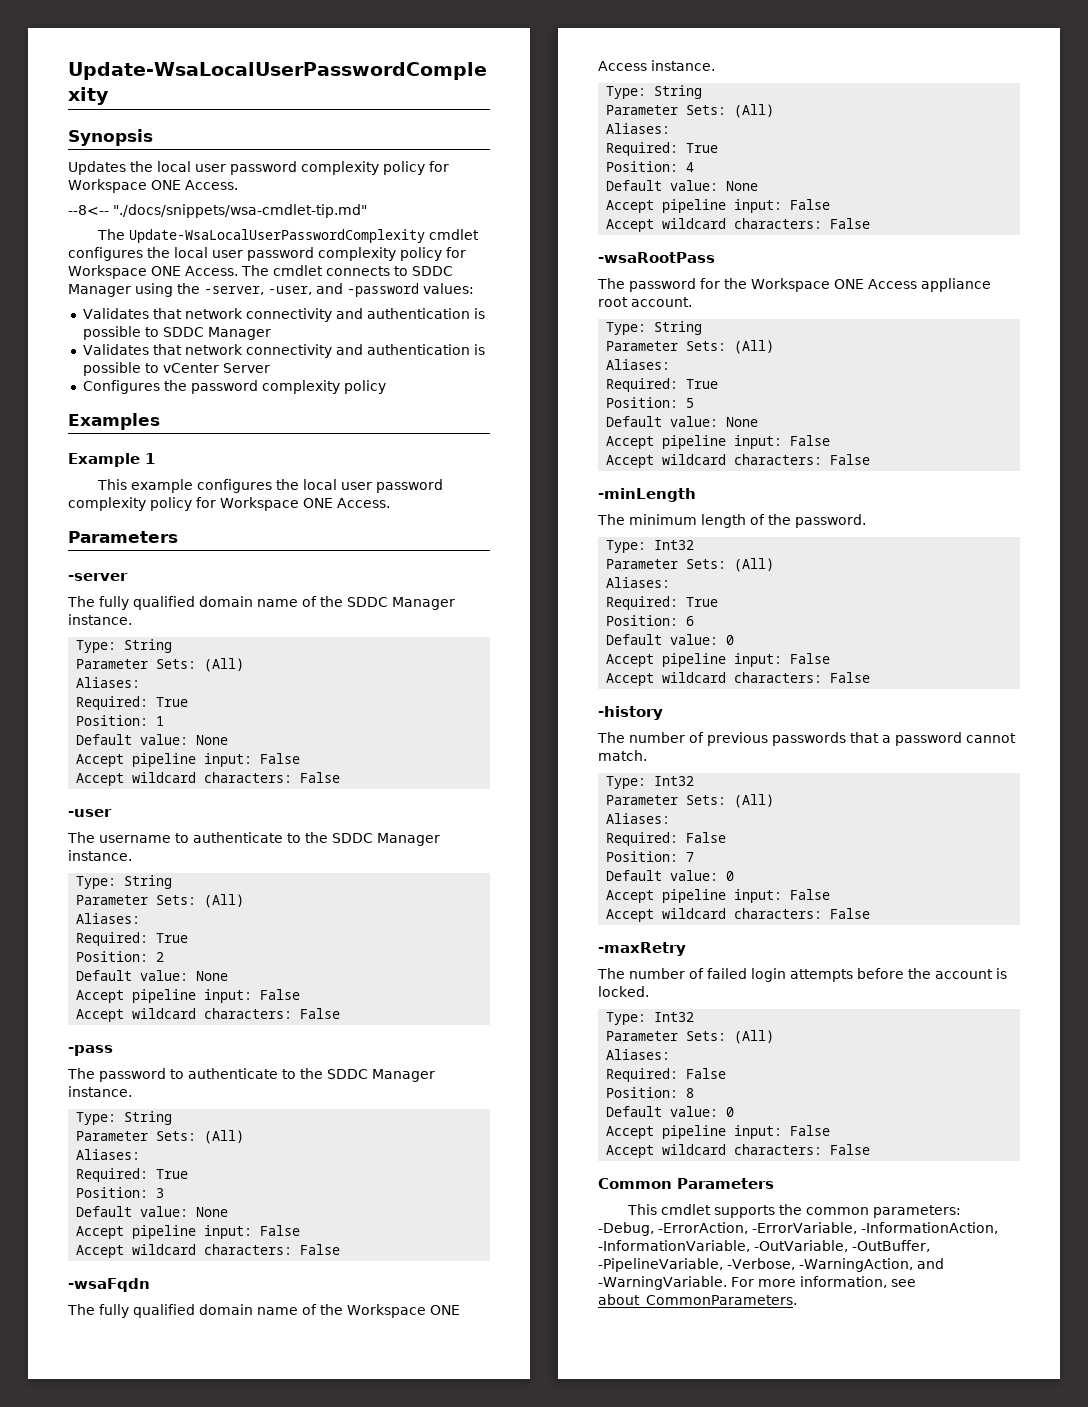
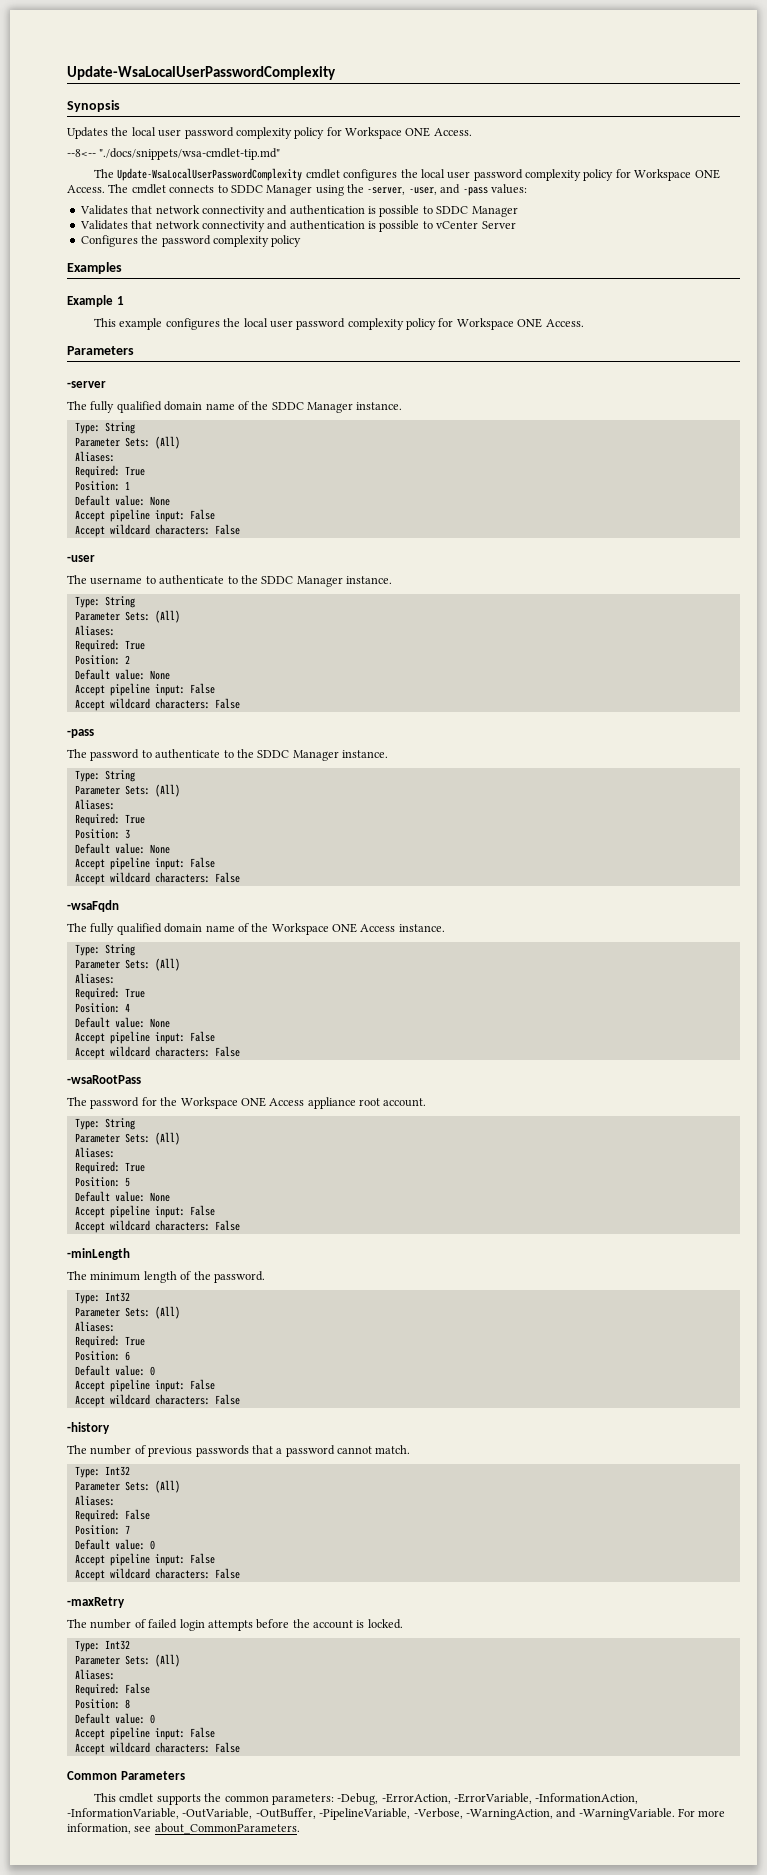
- The cmdlet connects to SDDC Manager using the -server, -user, and -password values:
+ The cmdlet connects to SDDC Manager using the -server, -user, and -pass values:

